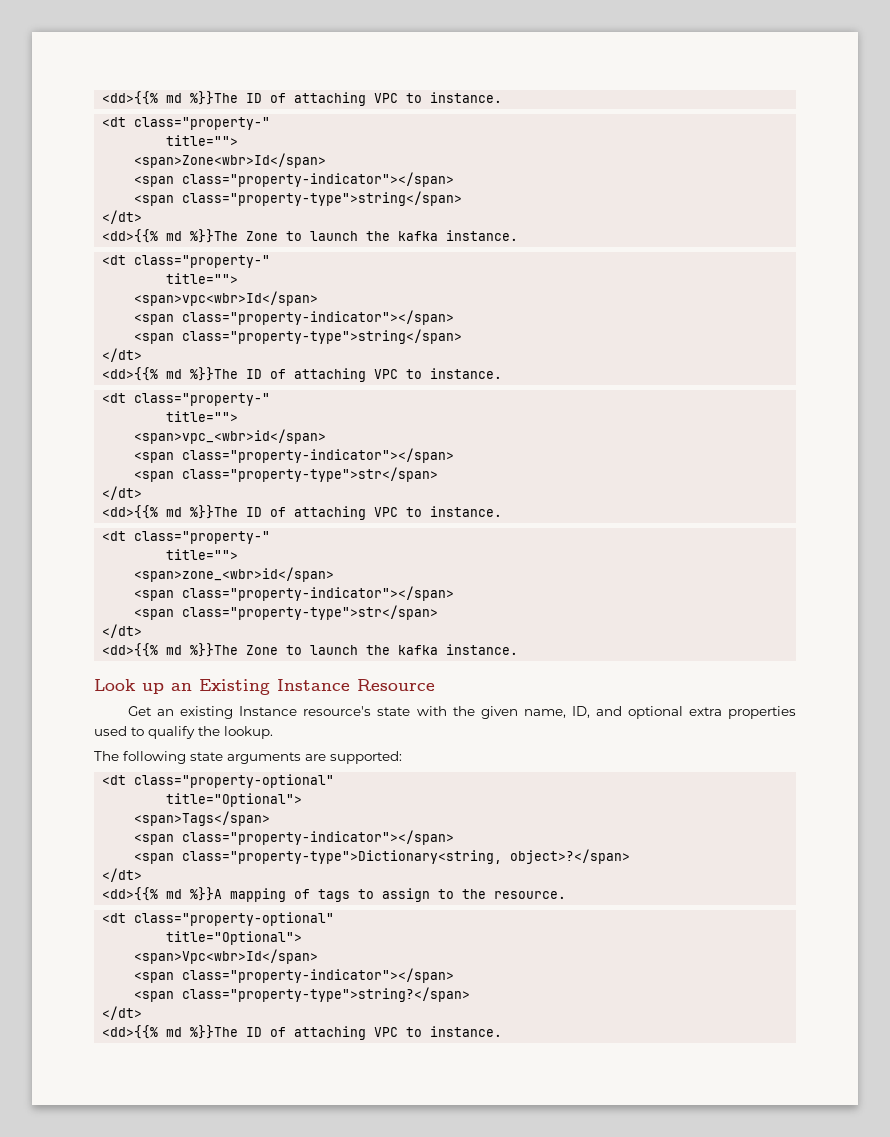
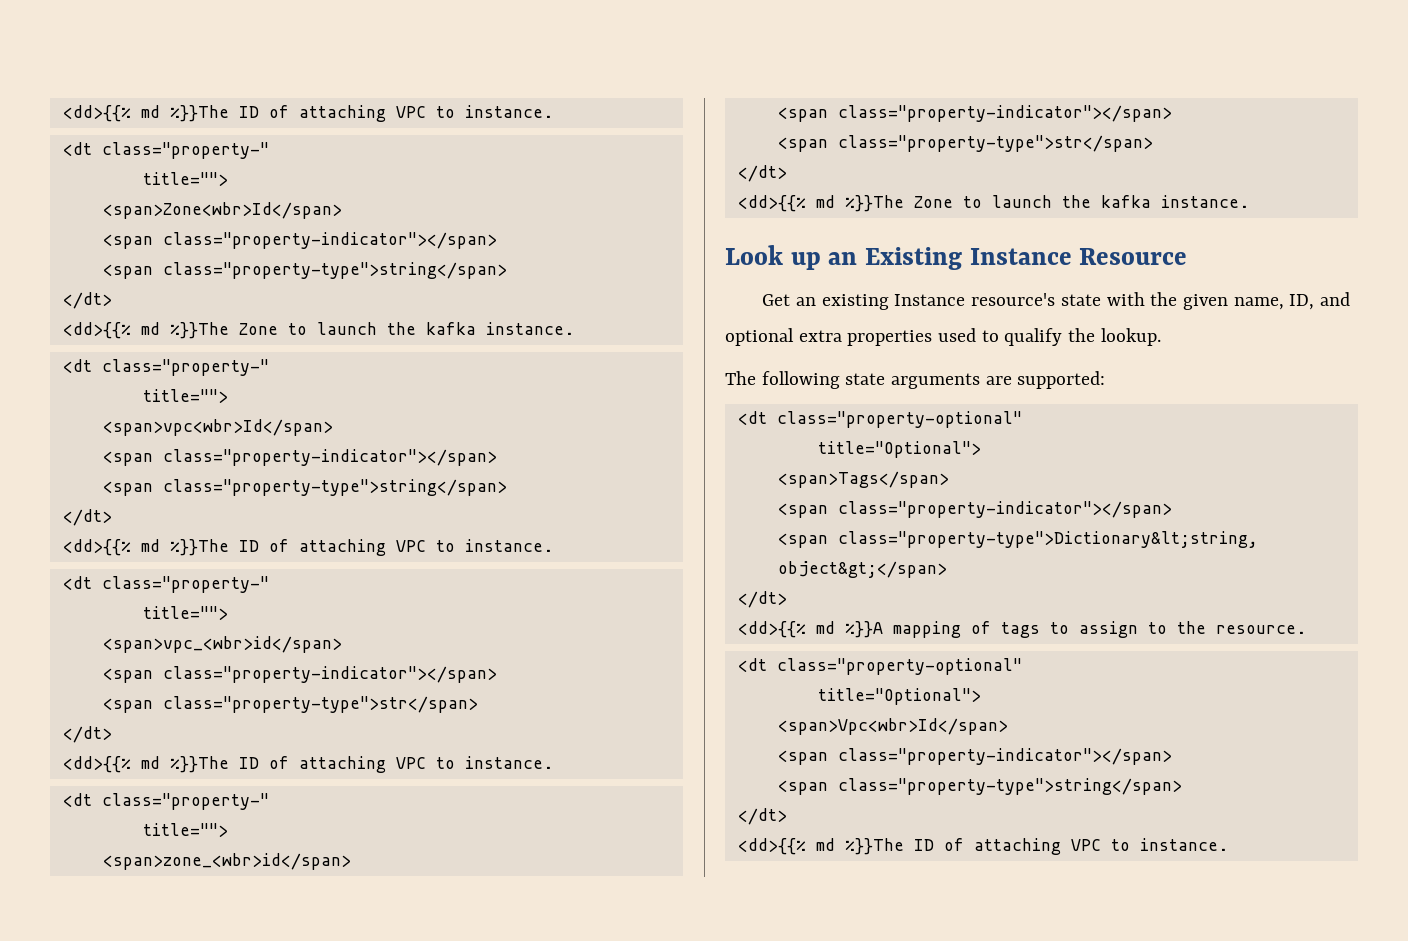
- <span class="property-type">Dictionary<string, object>?</span>
+ <span class="property-type">Dictionary&lt;string, object&gt;</span>
  <span>Vpc<wbr>Id</span>
  <span class="property-indicator"></span>
- <span class="property-type">string?</span>
+ <span class="property-type">string</span>

